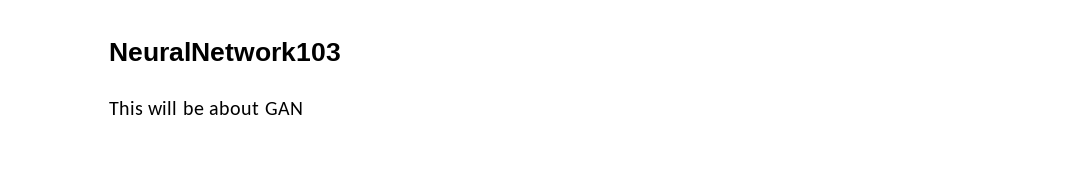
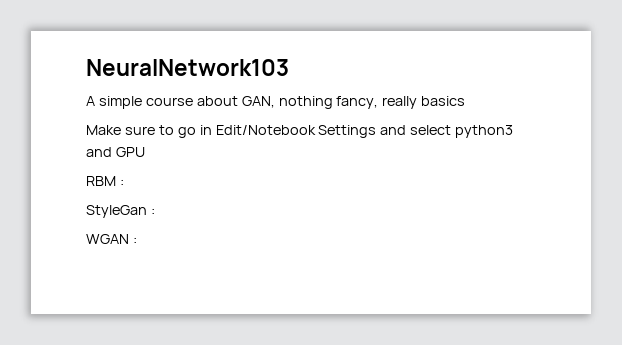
- This will be about GAN
+ A simple course about GAN, nothing fancy, really basics
+ Make sure to go in Edit/Notebook Settings and select python3 and GPU
+ RBM :
+ StyleGan :
+ WGAN :

